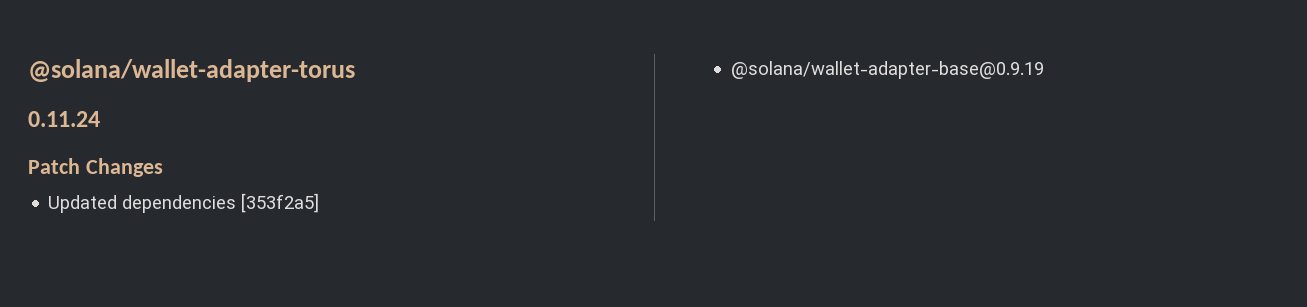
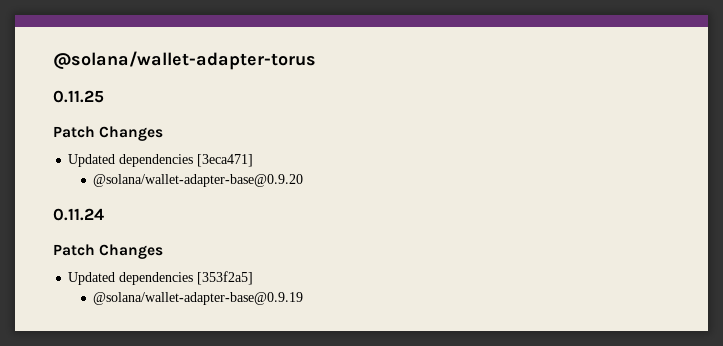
+ 0.11.25
+ Patch Changes
+ Updated dependencies [3eca471]
+ @solana/wallet-adapter-base@0.9.20

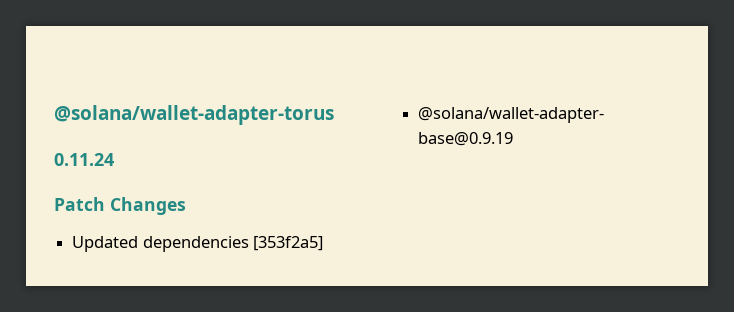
- 0.11.25
- Patch Changes
- Updated dependencies [3eca471]
- @solana/wallet-adapter-base@0.9.20

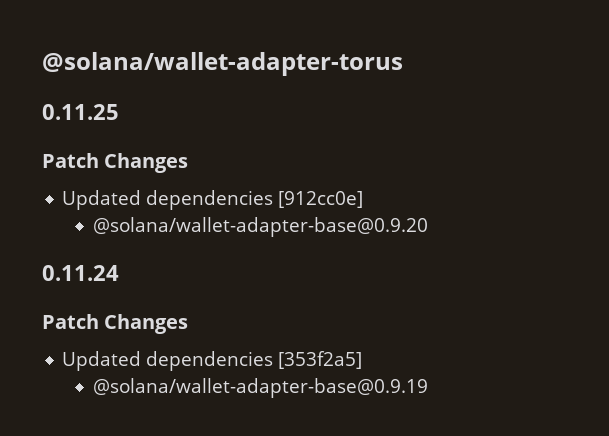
+ 0.11.25
+ Patch Changes
+ Updated dependencies [912cc0e]
+ @solana/wallet-adapter-base@0.9.20

